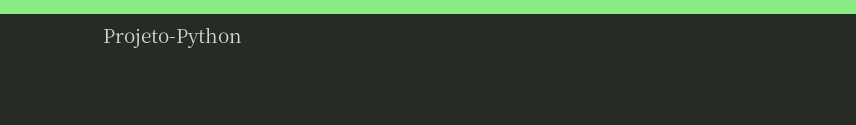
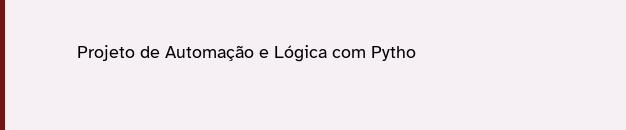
- Projeto-Python
+ Projeto de Automação e Lógica com Pytho

